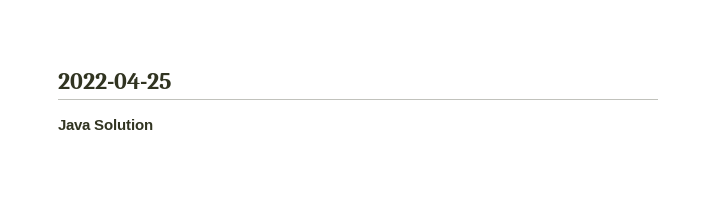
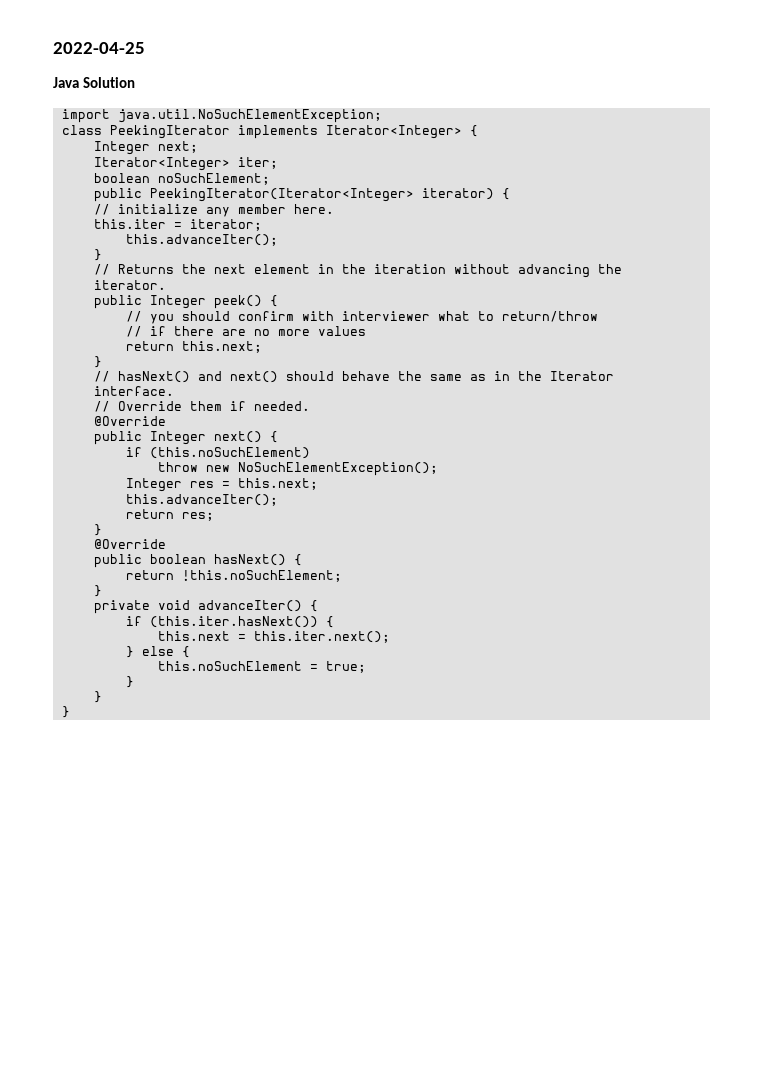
+ import java.util.NoSuchElementException;
+ class PeekingIterator implements Iterator<Integer> {
+ Integer next;
+ Iterator<Integer> iter;
+ boolean noSuchElement;
+ public PeekingIterator(Iterator<Integer> iterator) {
+ // initialize any member here.
+ this.iter = iterator;
+ this.advanceIter();
+ }
+ // Returns the next element in the iteration without advancing the iterator.
+ public Integer peek() {
+ // you should confirm with interviewer what to return/throw
+ // if there are no more values
+ return this.next;
+ }
+ // hasNext() and next() should behave the same as in the Iterator interface.
+ // Override them if needed.
+ @Override
+ public Integer next() {
+ if (this.noSuchElement)
+ throw new NoSuchElementException();
+ Integer res = this.next;
+ this.advanceIter();
+ return res;
+ }
+ @Override
+ public boolean hasNext() {
+ return !this.noSuchElement;
+ }
+ private void advanceIter() {
+ if (this.iter.hasNext()) {
+ this.next = this.iter.next();
+ } else {
+ this.noSuchElement = true;
+ }
+ }
+ }

